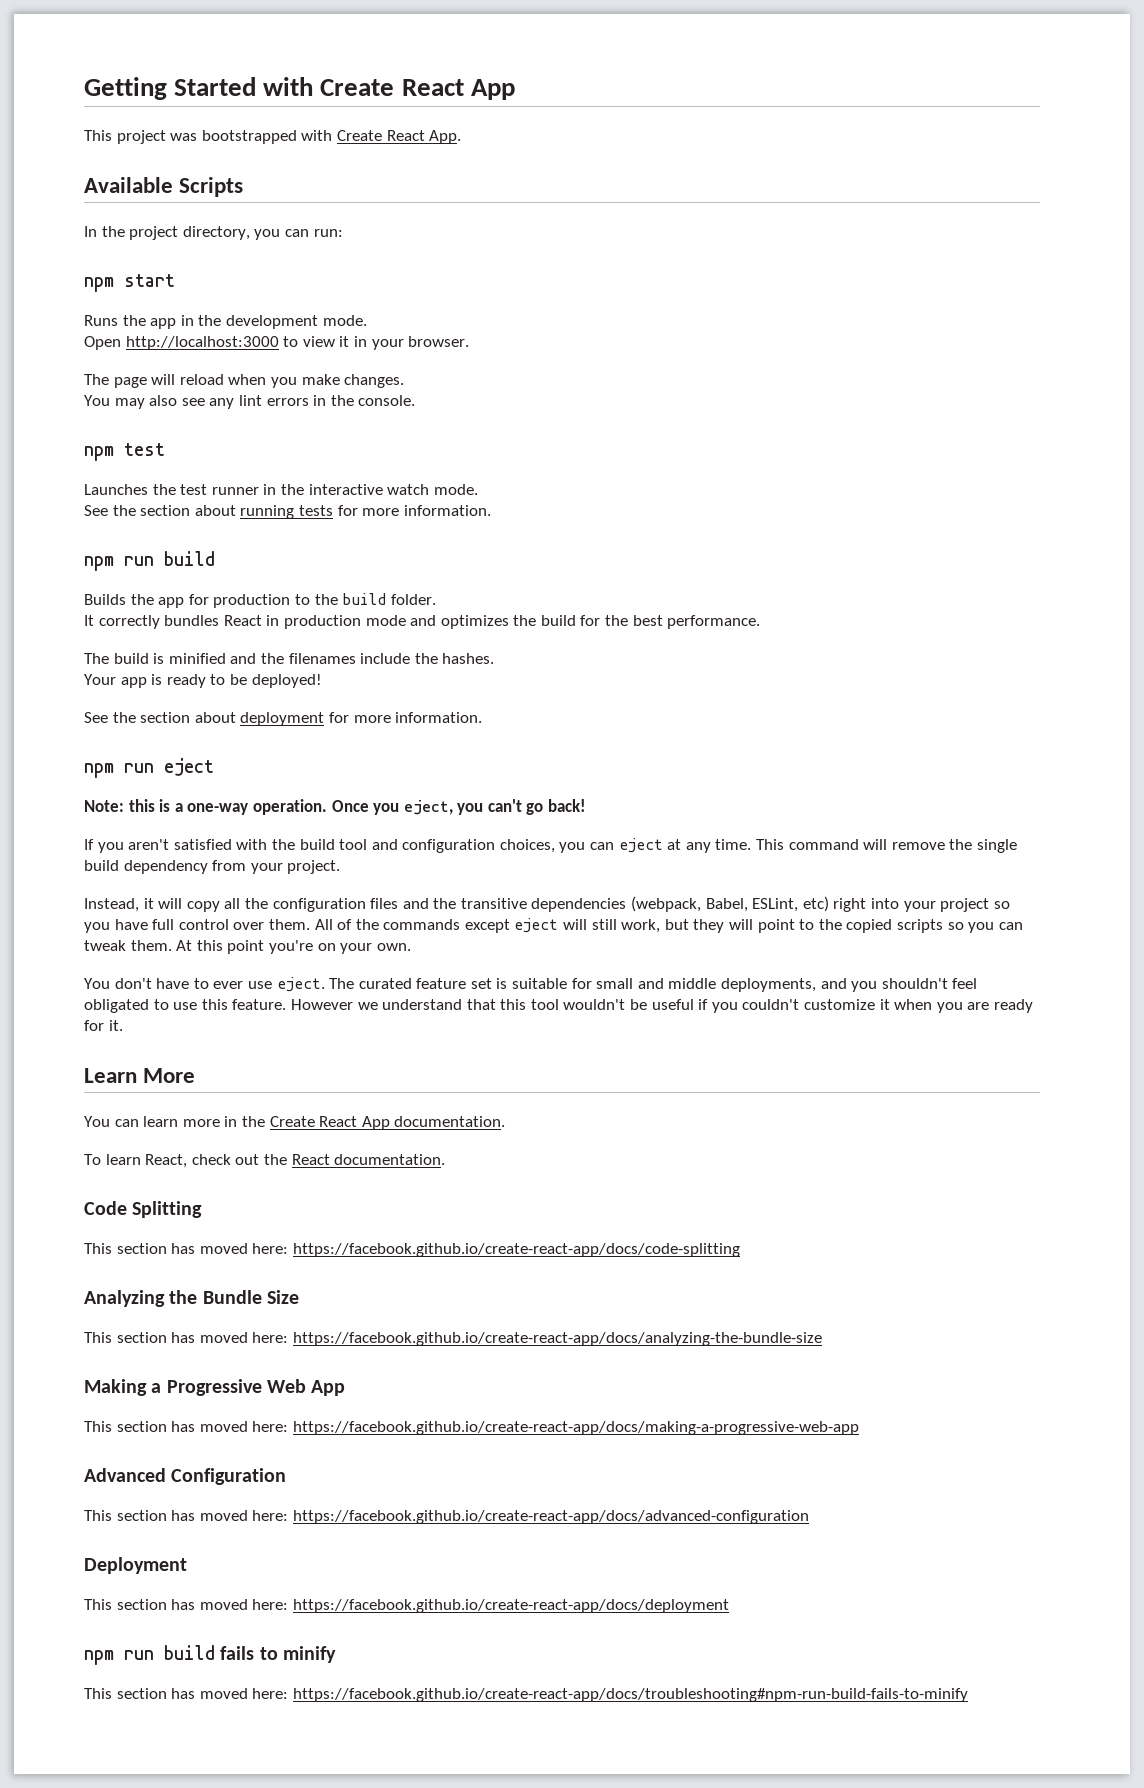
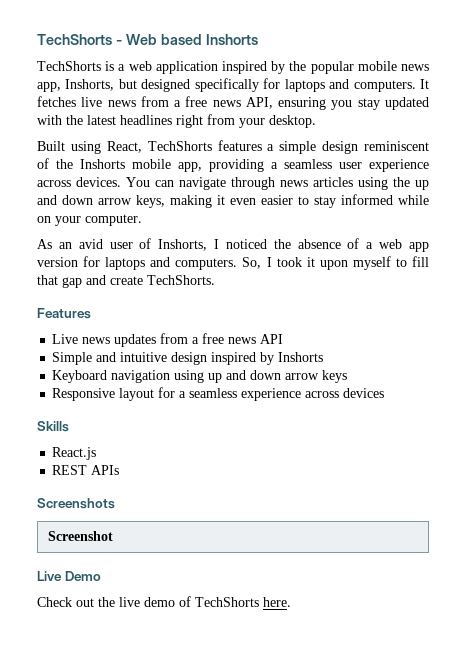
- Getting Started with Create React App
- This project was bootstrapped with Create React App.
- Available Scripts
- In the project directory, you can run:
- npm start
- Runs the app in the development mode.
- Open http://localhost:3000 to view it in your browser.
- The page will reload when you make changes.
- You may also see any lint errors in the console.
- npm test
- Launches the test runner in the interactive watch mode.
- See the section about running tests for more information.
- npm run build
- Builds the app for production to the build folder.
- It correctly bundles React in production mode and optimizes the build for the best performance.
- The build is minified and the filenames include the hashes.
- Your app is ready to be deployed!
- See the section about deployment for more information.
- npm run eject
- Note: this is a one-way operation. Once you eject, you can't go back!
- If you aren't satisfied with the build tool and configuration choices, you can eject at any time. This command will remove the single build dependency from your project.
- Instead, it will copy all the configuration files and the transitive dependencies (webpack, Babel, ESLint, etc) right into your project so you have full control over them. All of the commands except eject will still work, but they will point to the copied scripts so you can tweak them. At this point you're on your own.
- You don't have to ever use eject. The curated feature set is suitable for small and middle deployments, and you shouldn't feel obligated to use this feature. However we understand that this tool wouldn't be useful if you couldn't customize it when you are ready for it.
- Learn More
- You can learn more in the Create React App documentation.
- To learn React, check out the React documentation.
- Code Splitting
- This section has moved here: https://facebook.github.io/create-react-app/docs/code-splitting
- Analyzing the Bundle Size
- This section has moved here: https://facebook.github.io/create-react-app/docs/analyzing-the-bundle-size
- Making a Progressive Web App
- This section has moved here: https://facebook.github.io/create-react-app/docs/making-a-progressive-web-app
- Advanced Configuration
- This section has moved here: https://facebook.github.io/create-react-app/docs/advanced-configuration
- Deployment
- This section has moved here: https://facebook.github.io/create-react-app/docs/deployment
- npm run build fails to minify
- This section has moved here: https://facebook.github.io/create-react-app/docs/troubleshooting#npm-run-build-fails-to-minify
+ TechShorts - Web based Inshorts
+ TechShorts is a web application inspired by the popular mobile news app, Inshorts, but designed specifically for laptops and computers. It fetches live news from a free news API, ensuring you stay updated with the latest headlines right from your desktop.
+ Built using React, TechShorts features a simple design reminiscent of the Inshorts mobile app, providing a seamless user experience across devices. You can navigate through news articles using the up and down arrow keys, making it even easier to stay informed while on your computer.
+ As an avid user of Inshorts, I noticed the absence of a web app version for laptops and computers. So, I took it upon myself to fill that gap and create TechShorts.
+ Features
+ Live news updates from a free news API
+ Simple and intuitive design inspired by Inshorts
+ Keyboard navigation using up and down arrow keys
+ Responsive layout for a seamless experience across devices
+ Skills
+ React.js
+ REST APIs
+ Screenshots
+ Screenshot
+ Live Demo
+ Check out the live demo of TechShorts here.

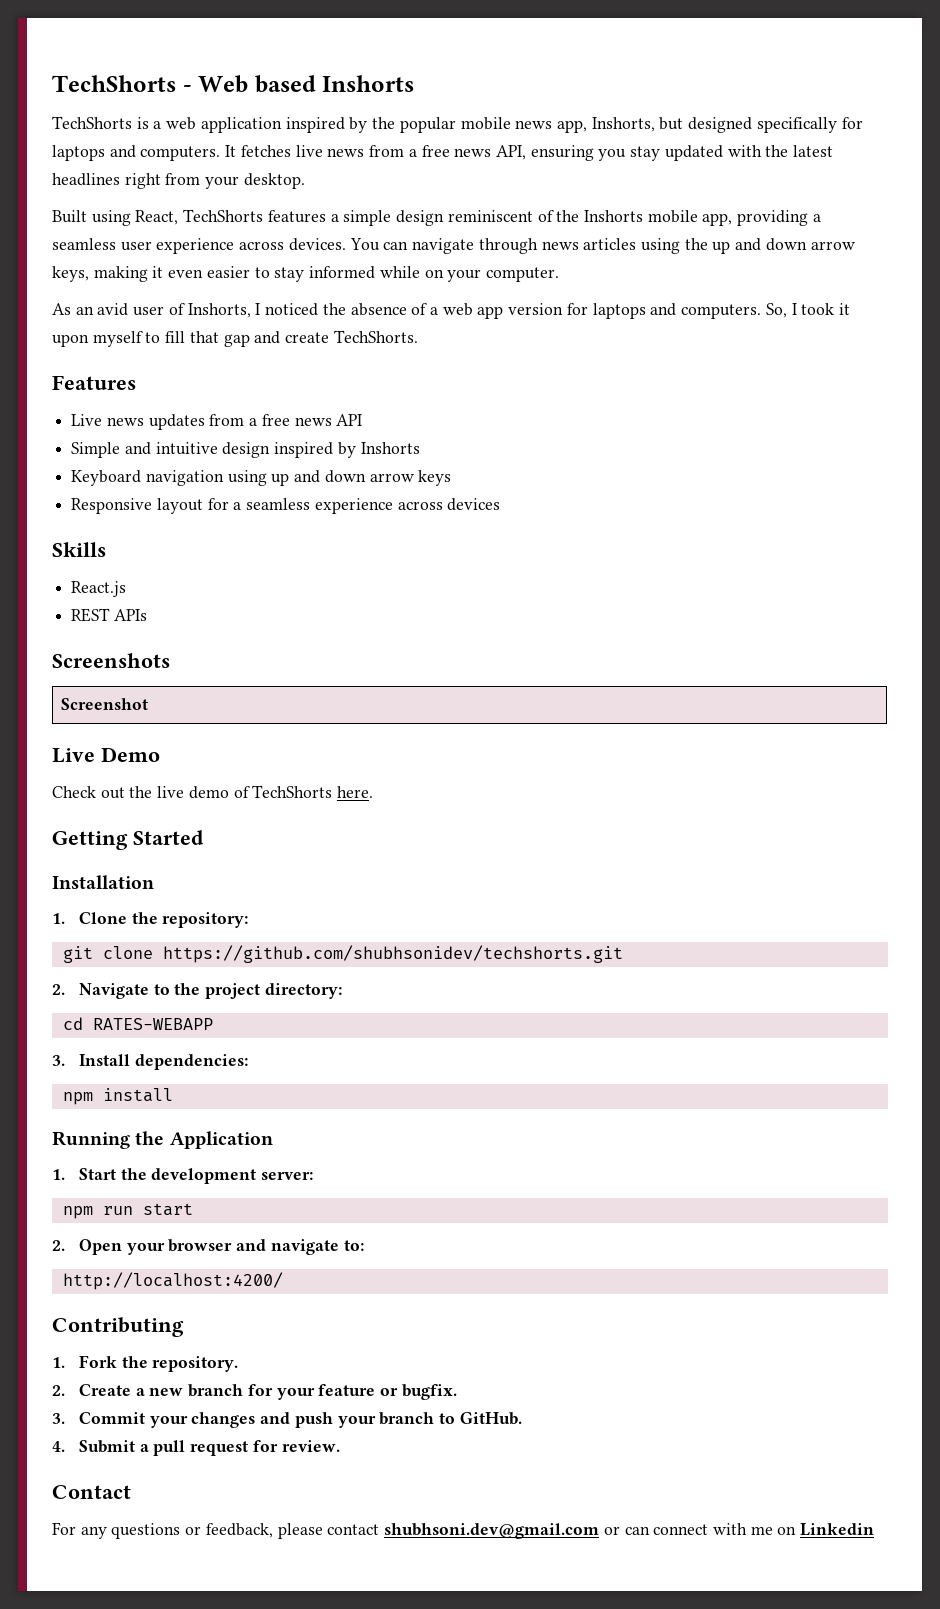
+ Getting Started
+ Installation
+ 1. Clone the repository:
+ git clone https://github.com/shubhsonidev/techshorts.git
+ 2. Navigate to the project directory:
+ cd RATES-WEBAPP
+ 3. Install dependencies:
+ npm install
+ Running the Application
+ 1. Start the development server:
+ npm run start
+ 2. Open your browser and navigate to:
+ http://localhost:4200/
+ Contributing
+ 1. Fork the repository.
+ 2. Create a new branch for your feature or bugfix.
+ 3. Commit your changes and push your branch to GitHub.
+ 4. Submit a pull request for review.
+ Contact
+ For any questions or feedback, please contact shubhsoni.dev@gmail.com or can connect with me on Linkedin

